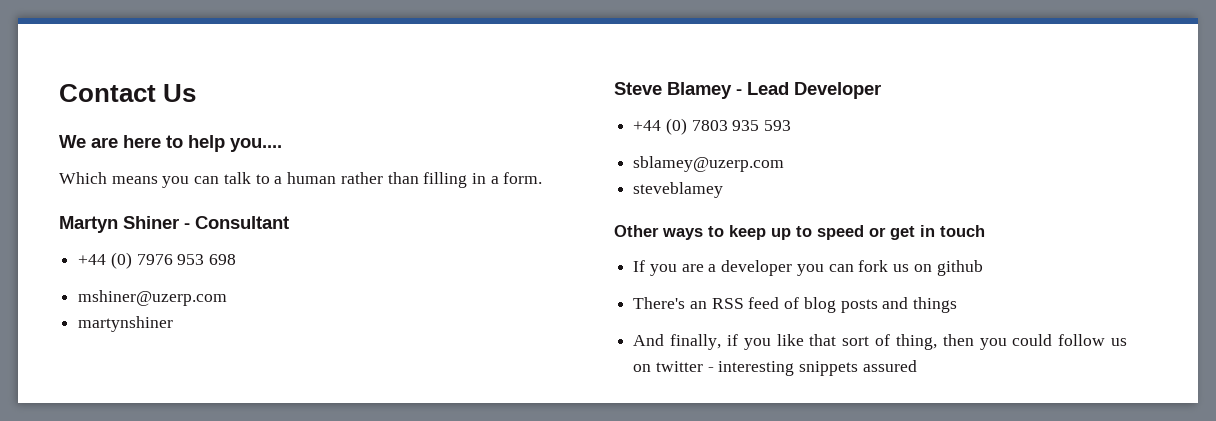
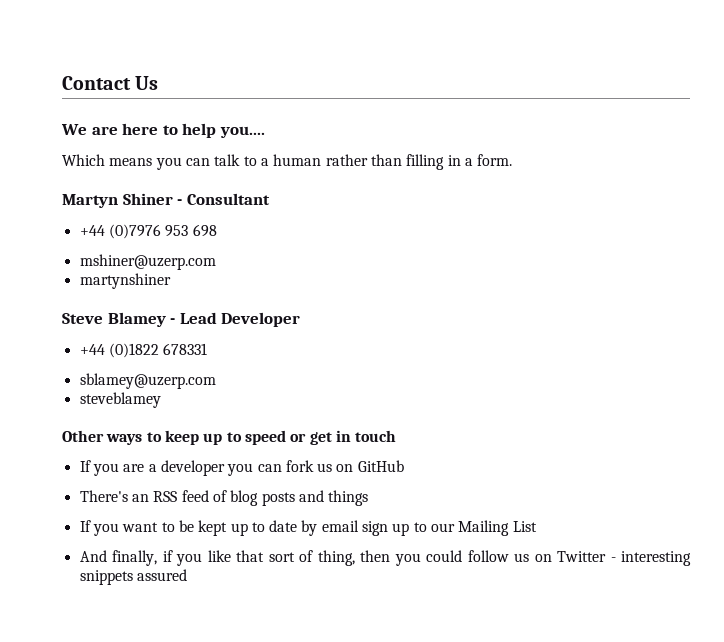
- +44 (0) 7976 953 698
+ +44 (0)7976 953 698
- +44 (0) 7803 935 593
+ +44 (0)1822 678331
- If you are a developer you can fork us on github
+ If you are a developer you can fork us on GitHub
+ If you want to be kept up to date by email sign up to our Mailing List
- And finally, if you like that sort of thing, then you could follow us on twitter - interesting snippets assured
+ And finally, if you like that sort of thing, then you could follow us on Twitter - interesting snippets assured

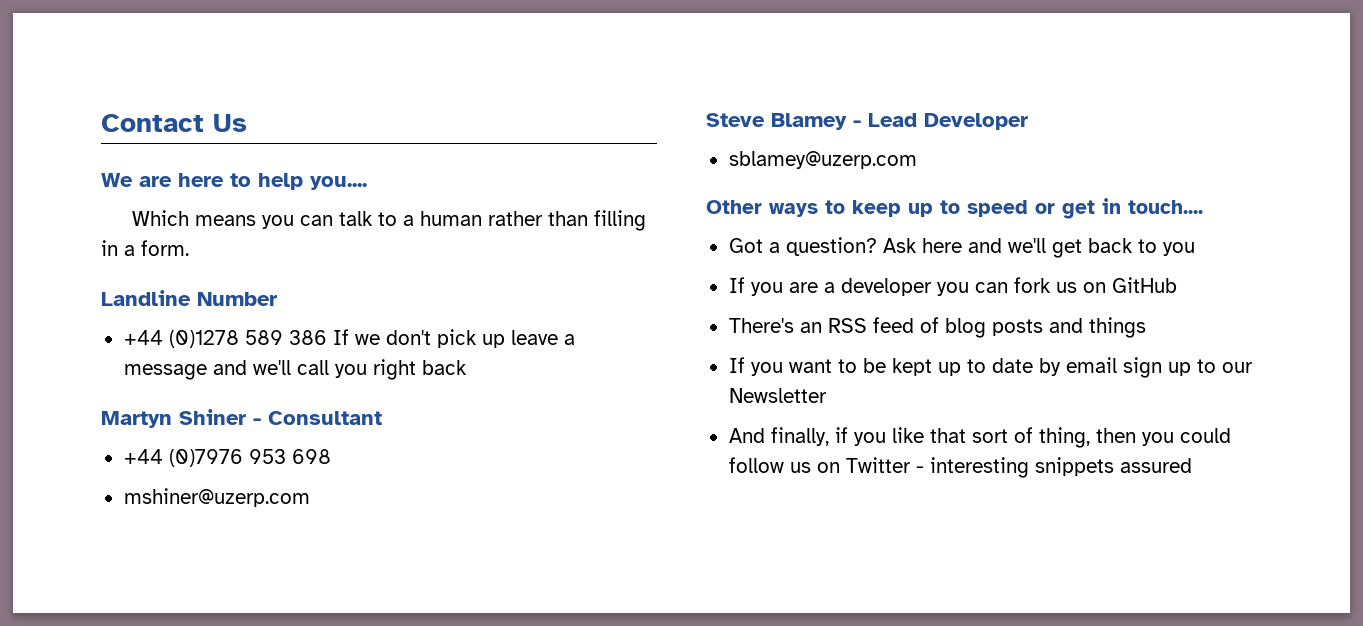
+ Landline Number
+ +44 (0)1278 589 386 If we don't pick up leave a message and we'll call you right back
- martynshiner
- +44 (0)1822 678331
- steveblamey
- Other ways to keep up to speed or get in touch
+ Other ways to keep up to speed or get in touch....
+ Got a question? Ask here and we'll get back to you
- If you want to be kept up to date by email sign up to our Mailing List
+ If you want to be kept up to date by email sign up to our Newsletter

